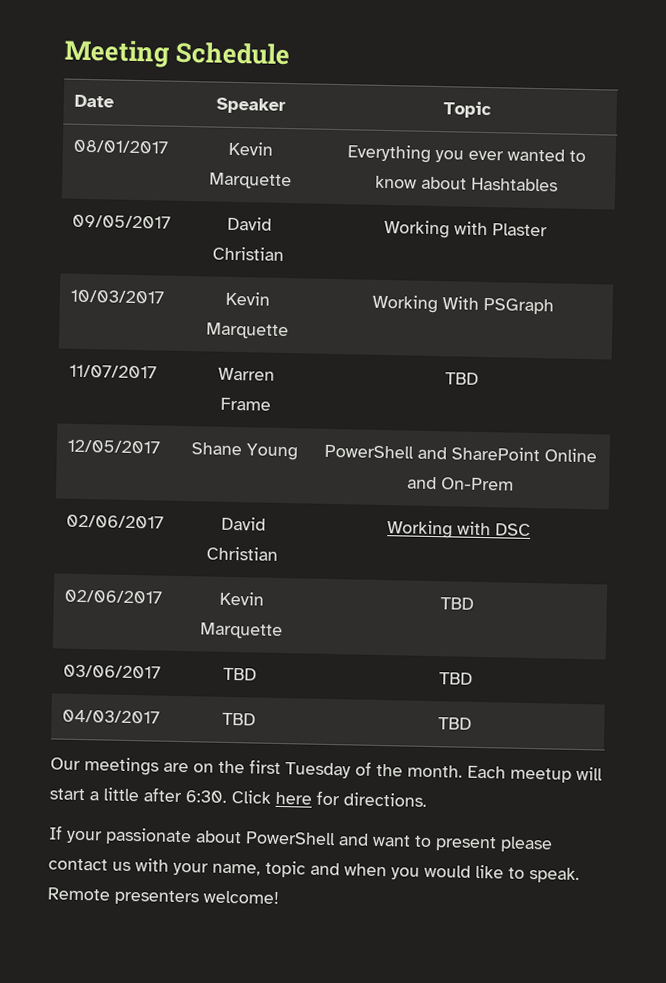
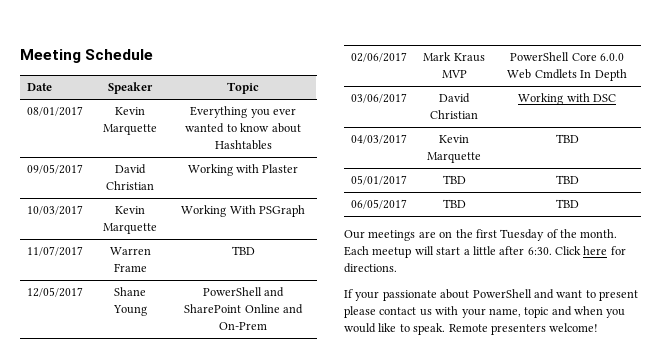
- 02/06/2017 | David Christian | Working with DSC
+ 02/06/2017 | Mark Kraus MVP | PowerShell Core 6.0.0 Web Cmdlets In Depth
+ 03/06/2017 | David Christian | Working with DSC
- 02/06/2017 | Kevin Marquette | TBD
+ 04/03/2017 | Kevin Marquette | TBD
- 03/06/2017 | TBD | TBD
- 04/03/2017 | TBD | TBD
+ 05/01/2017 | TBD | TBD
+ 06/05/2017 | TBD | TBD

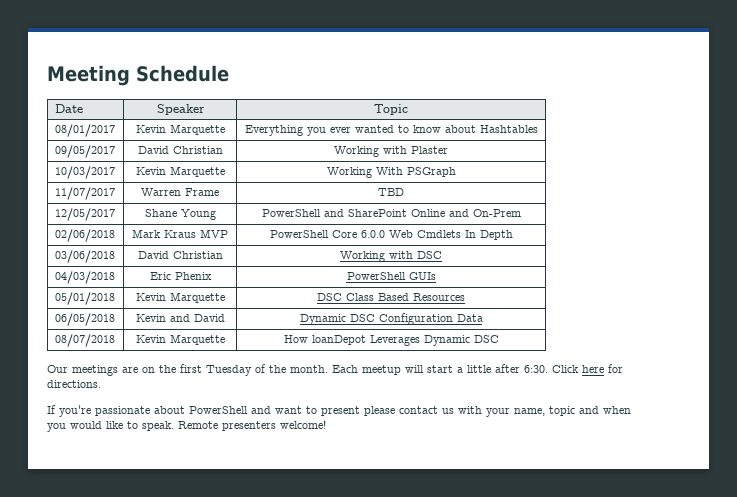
- 02/06/2017 | Mark Kraus MVP | PowerShell Core 6.0.0 Web Cmdlets In Depth
+ 02/06/2018 | Mark Kraus MVP | PowerShell Core 6.0.0 Web Cmdlets In Depth
- 03/06/2017 | David Christian | Working with DSC
+ 03/06/2018 | David Christian | Working with DSC
- 04/03/2017 | Kevin Marquette | TBD
- 05/01/2017 | TBD | TBD
- 06/05/2017 | TBD | TBD
+ 04/03/2018 | Eric Phenix | PowerShell GUIs
+ 05/01/2018 | Kevin Marquette | DSC Class Based Resources
+ 06/05/2018 | Kevin and David | Dynamic DSC Configuration Data
+ 08/07/2018 | Kevin Marquette | How loanDepot Leverages Dynamic DSC
- If your passionate about PowerShell and want to present please contact us with your name, topic and when you would like to speak.
+ If you're passionate about PowerShell and want to present please contact us with your name, topic and when you would like to speak.

